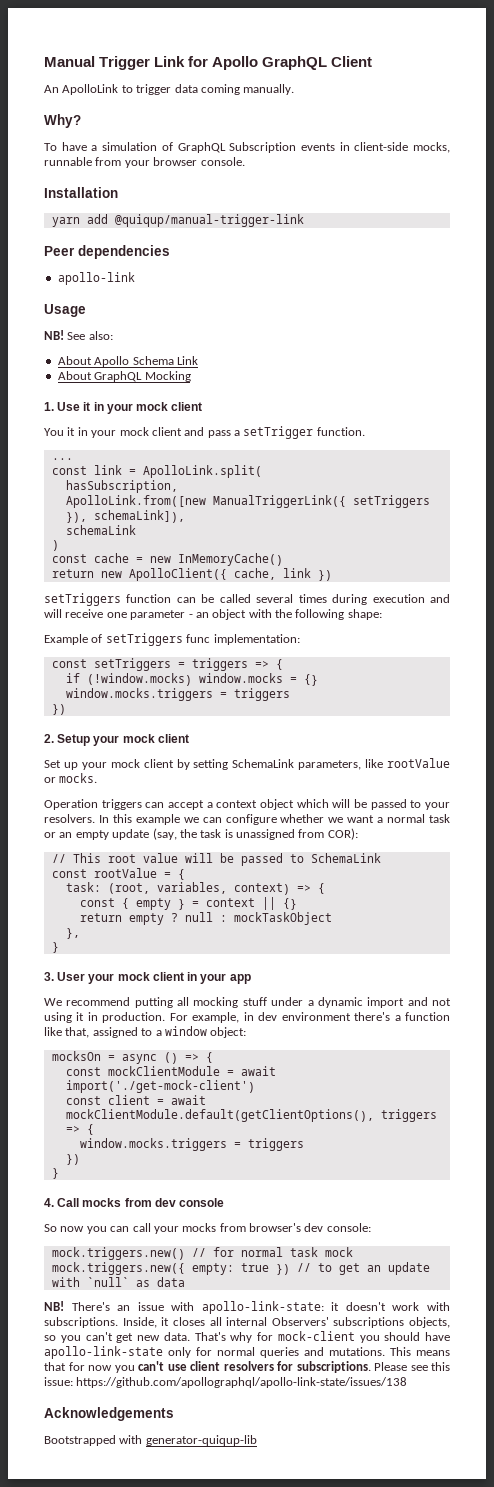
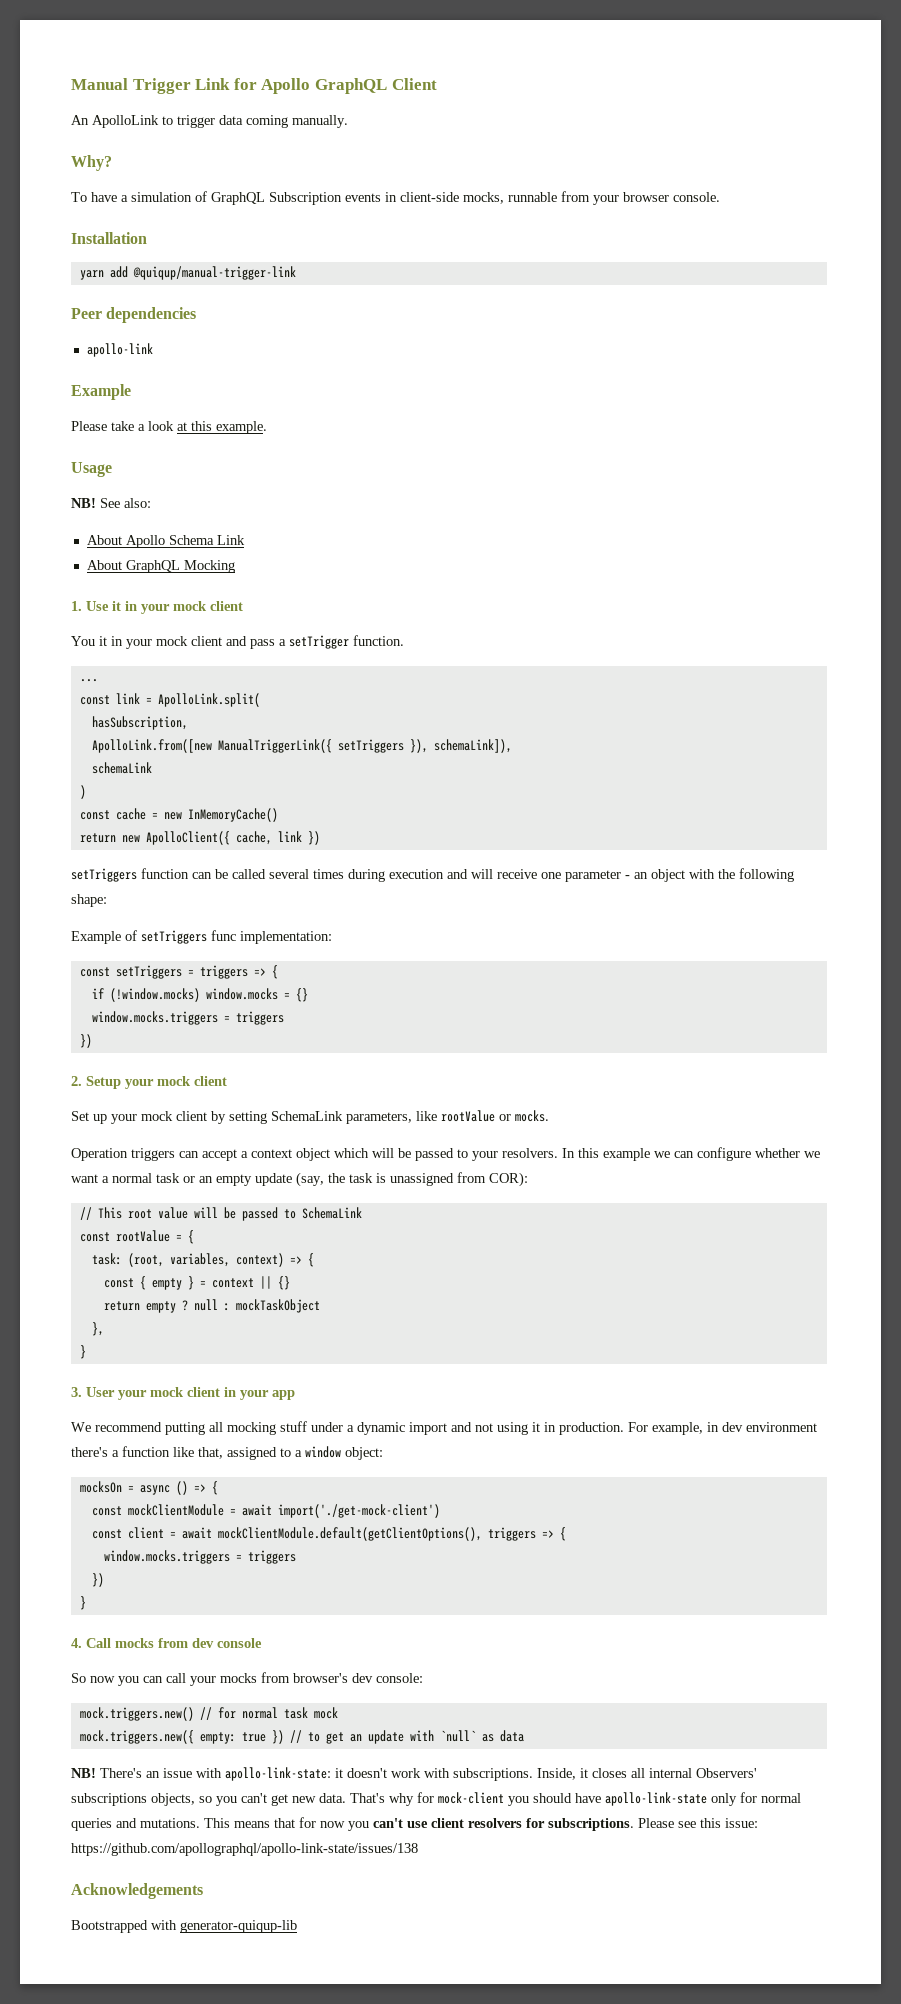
  apollo-link
+ Example
+ Please take a look at this example.

